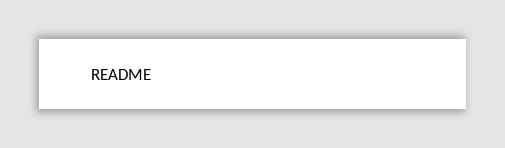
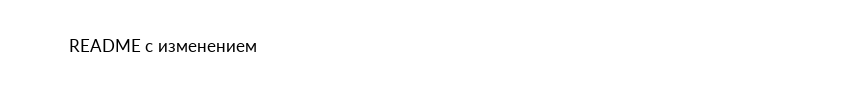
- README
+ README с изменением

